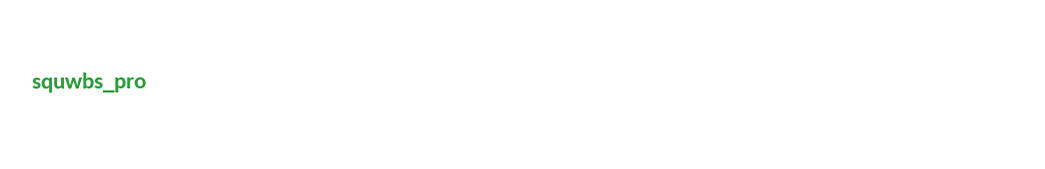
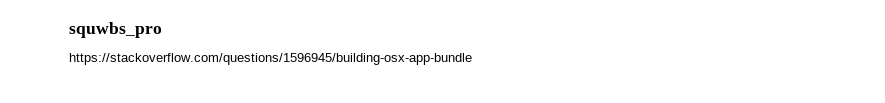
+ https://stackoverflow.com/questions/1596945/building-osx-app-bundle

